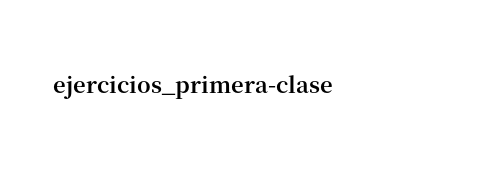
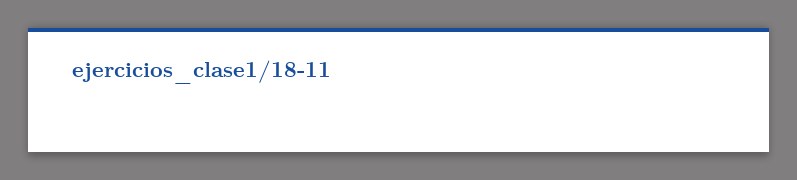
- ejercicios_primera-clase
+ ejercicios_clase1/18-11

